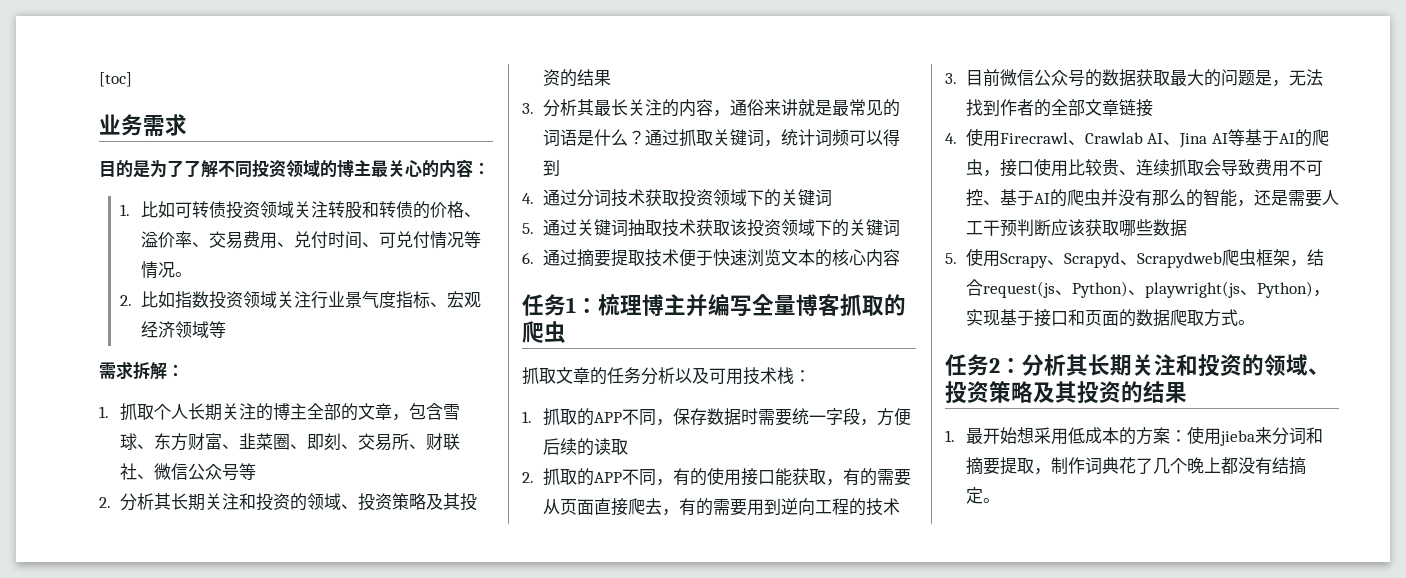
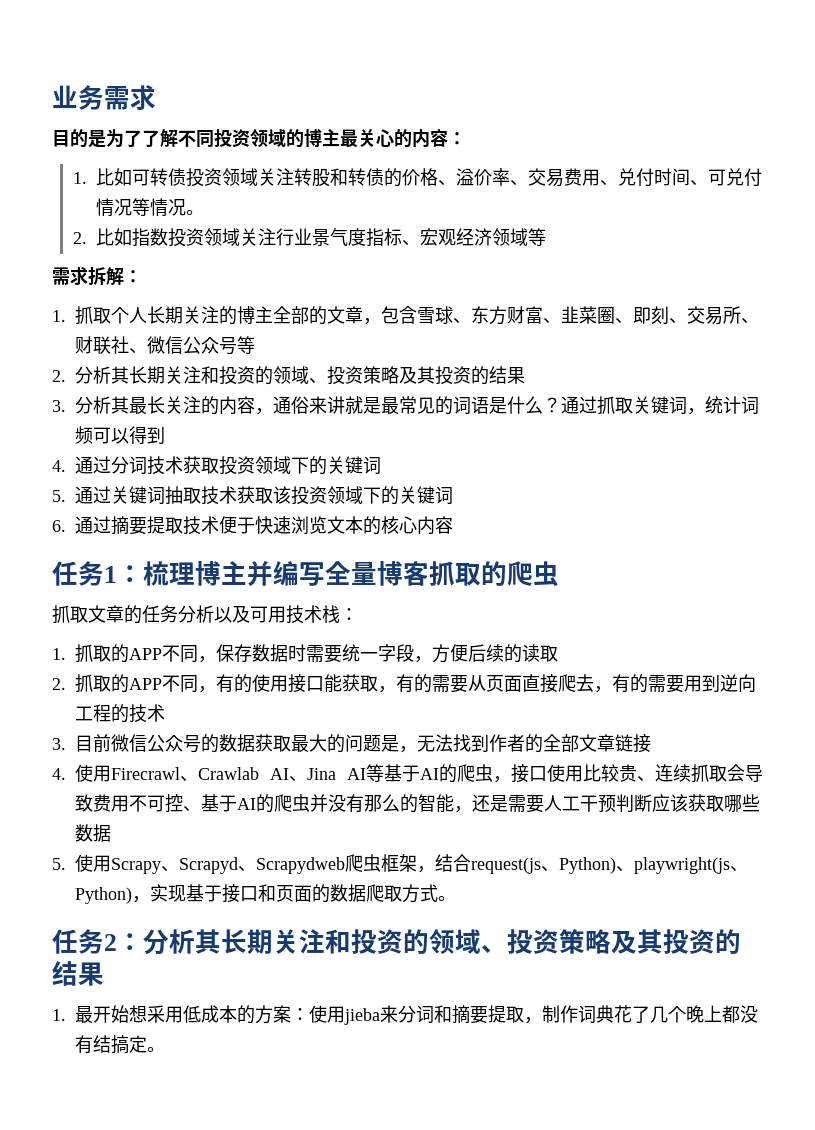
- [toc]

